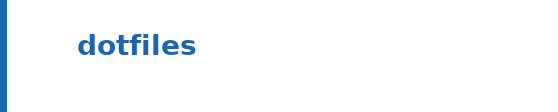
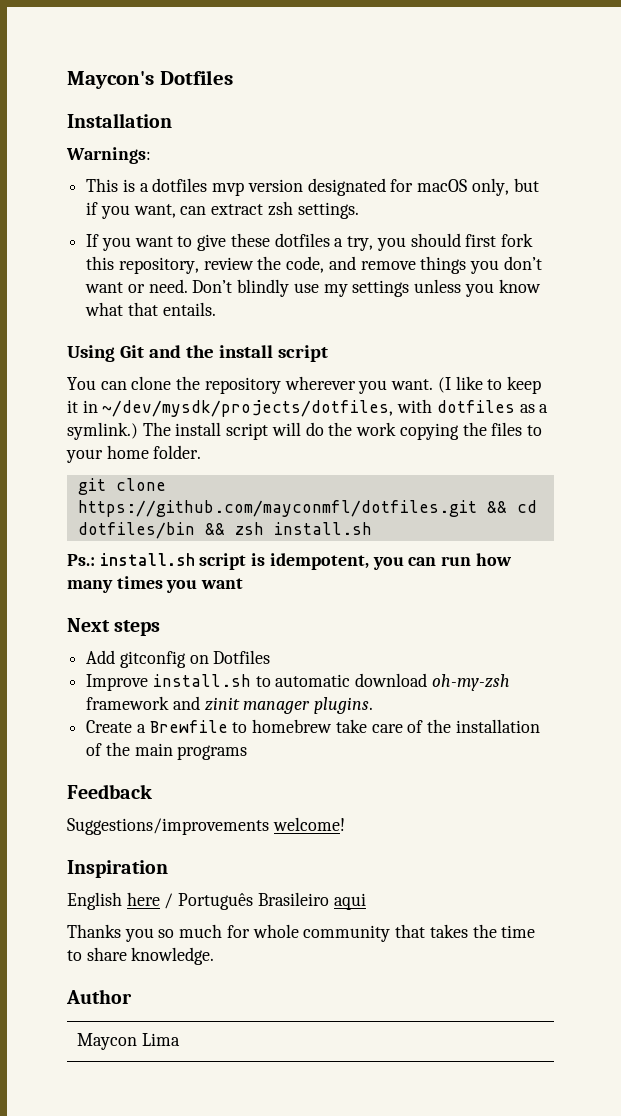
- dotfiles
+ Maycon's Dotfiles
+ Installation
+ Warnings:
+ This is a dotfiles mvp version designated for macOS only, but if you want, can extract zsh settings.
+ If you want to give these dotfiles a try, you should first fork this repository, review the code, and remove things you don’t want or need. Don’t blindly use my settings unless you know what that entails.
+ Using Git and the install script
+ You can clone the repository wherever you want. (I like to keep it in ~/dev/mysdk/projects/dotfiles, with dotfiles as a symlink.) The install script will do the work copying the files to your home folder.
+ git clone https://github.com/mayconmfl/dotfiles.git && cd dotfiles/bin && zsh install.sh
+ Ps.: install.sh script is idempotent, you can run how many times you want
+ Next steps
+ Add gitconfig on Dotfiles
+ Improve install.sh to automatic download oh-my-zsh framework and zinit manager plugins.
+ Create a Brewfile to homebrew take care of the installation of the main programs
+ Feedback
+ Suggestions/improvements welcome!
+ Inspiration
+ English here / Português Brasileiro aqui
+ Thanks you so much for whole community that takes the time to share knowledge.
+ Author
+ Maycon Lima

